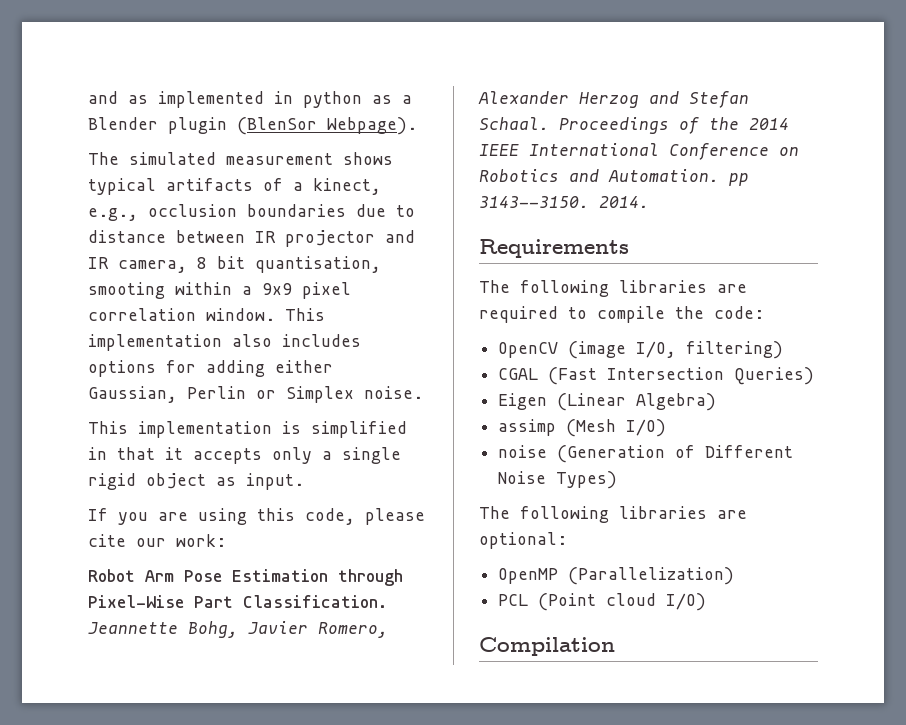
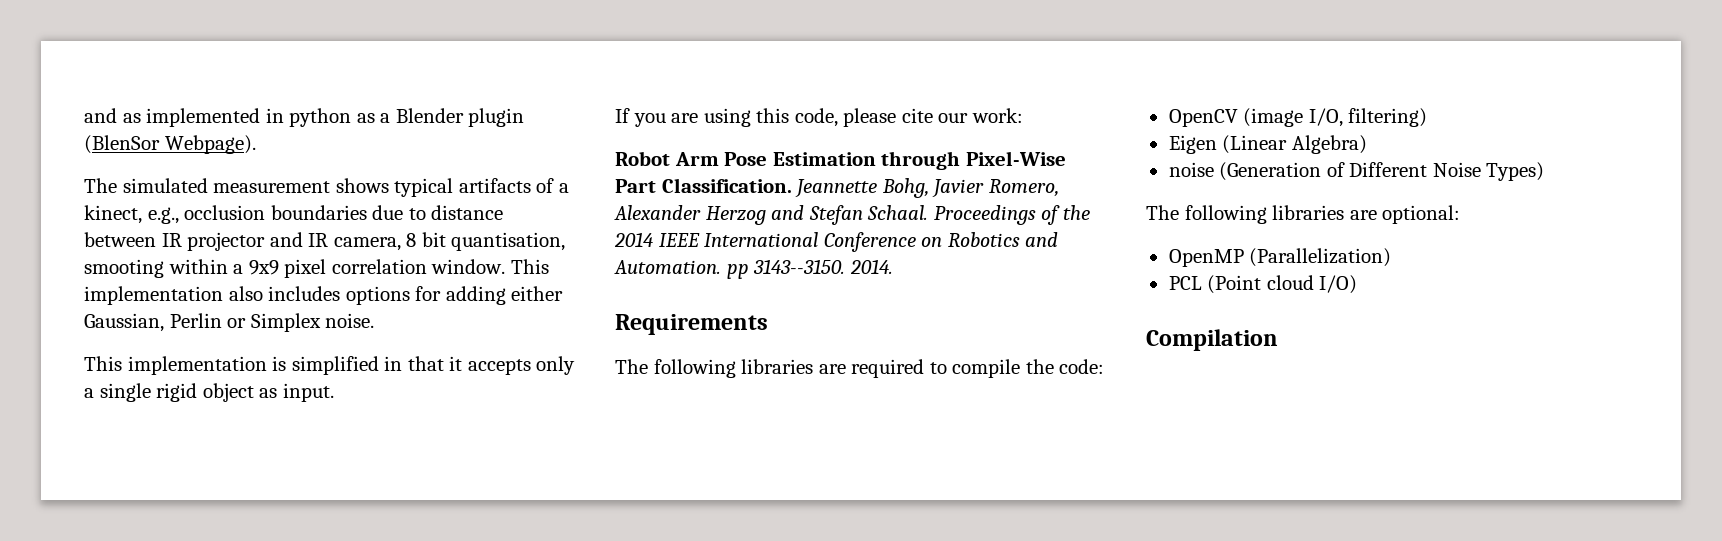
- CGAL (Fast Intersection Queries)
- assimp (Mesh I/O)

